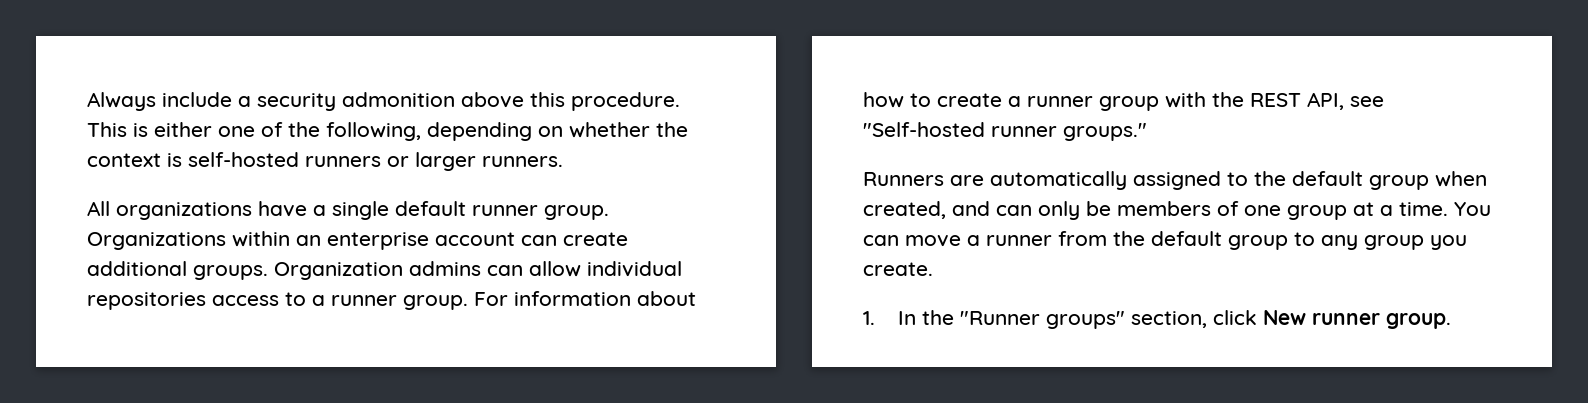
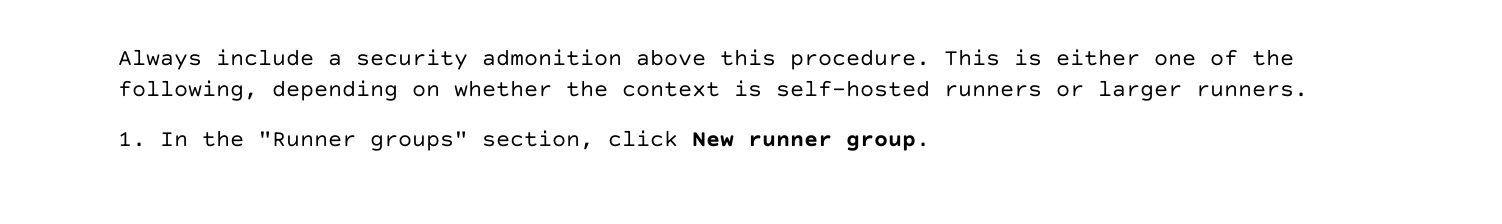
- All organizations have a single default runner group. Organizations within an enterprise account can create additional groups. Organization admins can allow individual repositories access to a runner group. For information about how to create a runner group with the REST API, see "Self-hosted runner groups."
- Runners are automatically assigned to the default group when created, and can only be members of one group at a time. You can move a runner from the default group to any group you create.

